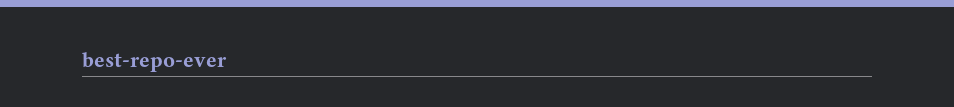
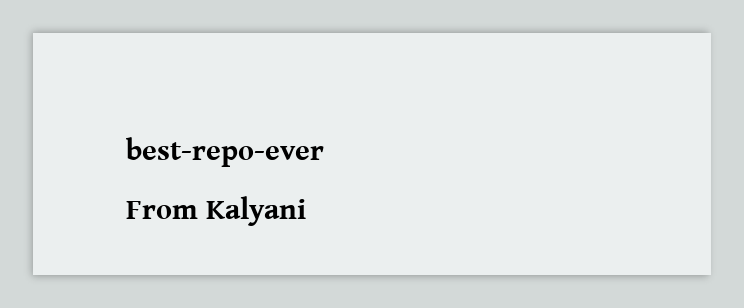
+ From Kalyani

